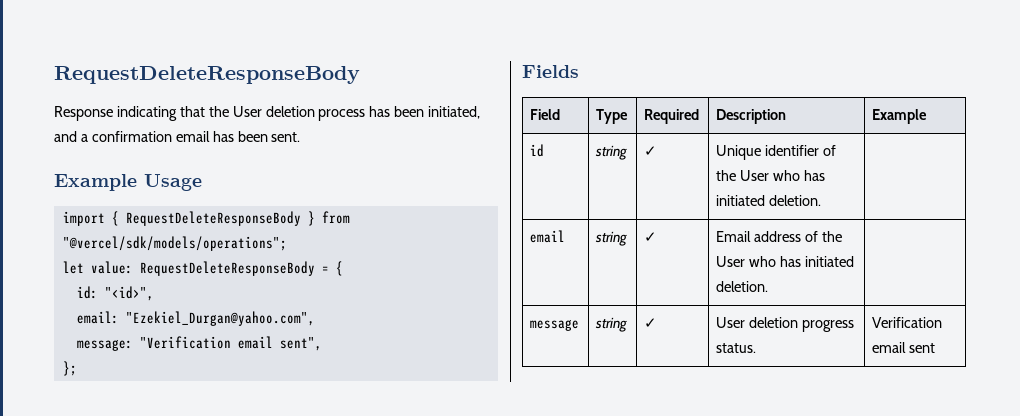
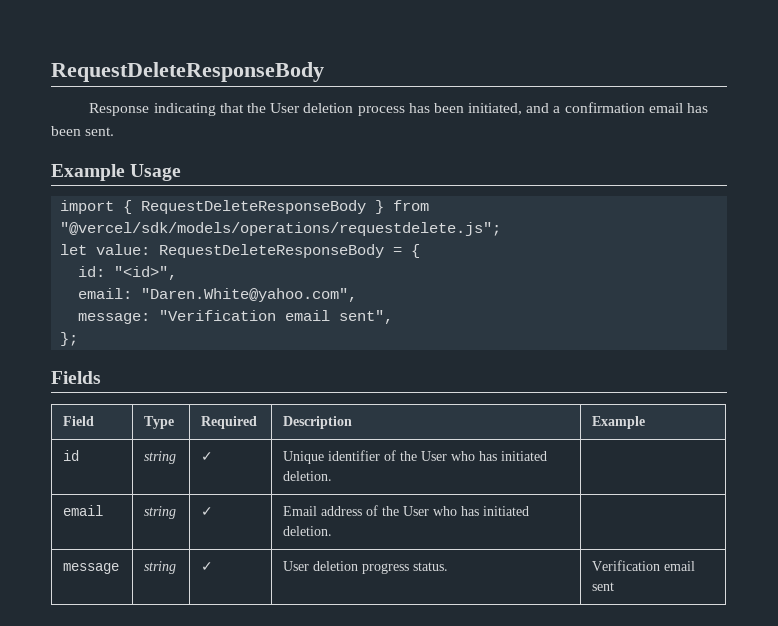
- import { RequestDeleteResponseBody } from "@vercel/sdk/models/operations";
+ import { RequestDeleteResponseBody } from "@vercel/sdk/models/operations/requestdelete.js";
- email: "Ezekiel_Durgan@yahoo.com",
+ email: "Daren.White@yahoo.com",

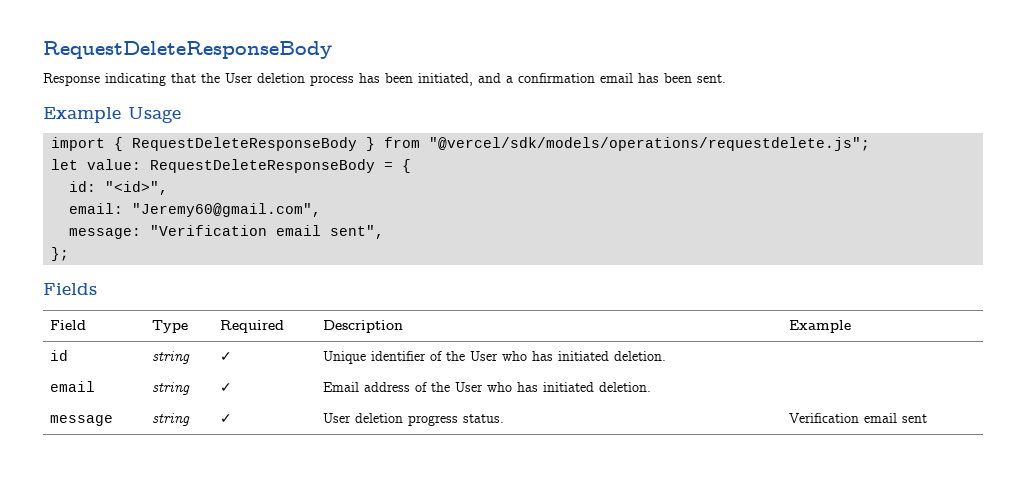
- email: "Daren.White@yahoo.com",
+ email: "Jeremy60@gmail.com",

